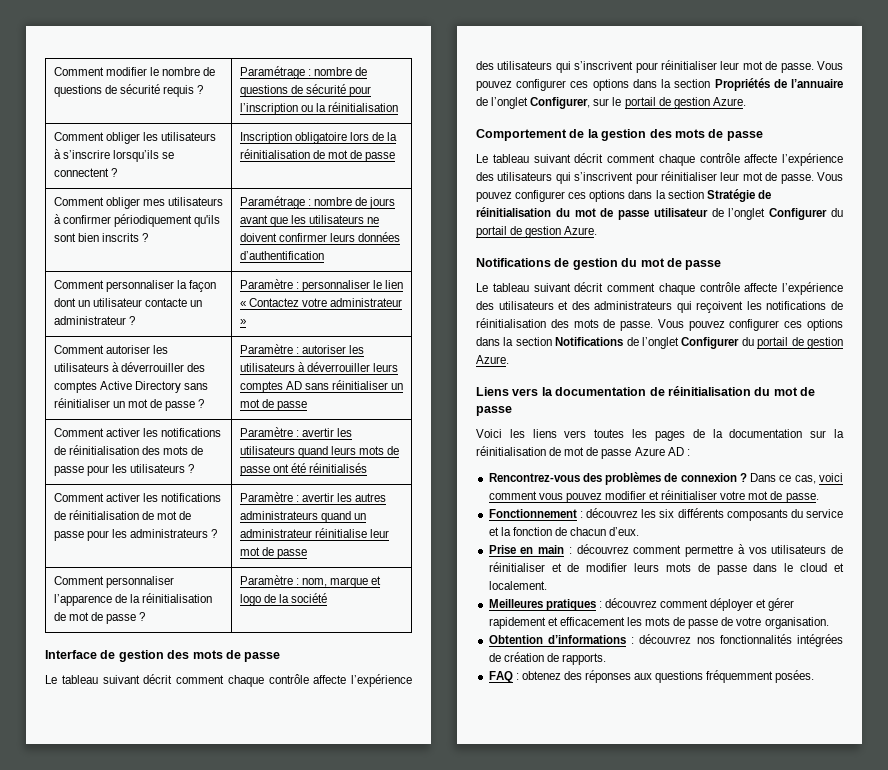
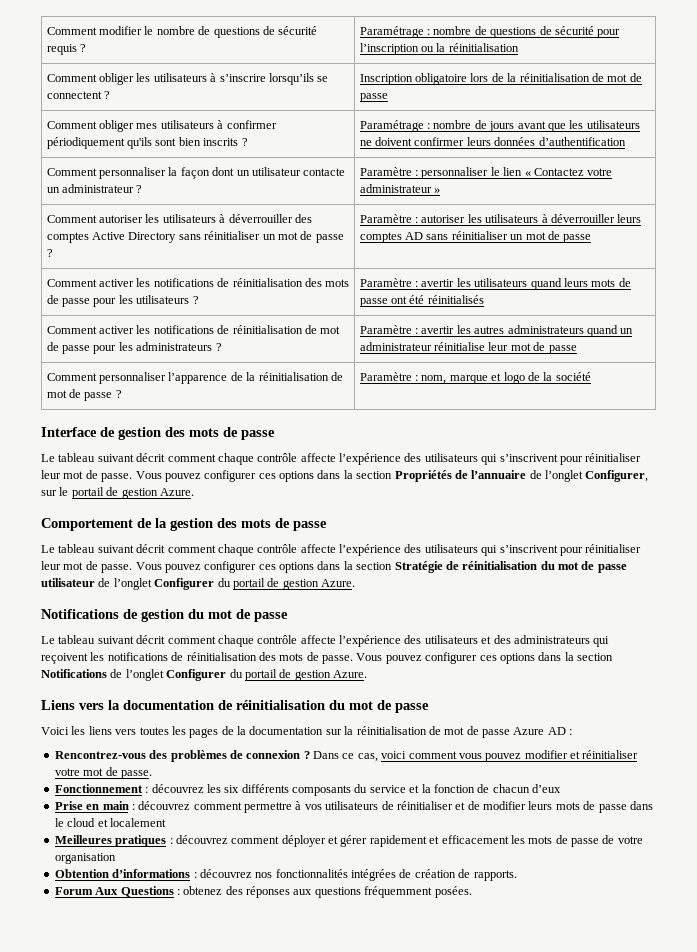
- Fonctionnement : découvrez les six différents composants du service et la fonction de chacun d’eux.
+ Fonctionnement : découvrez les six différents composants du service et la fonction de chacun d’eux
- Prise en main : découvrez comment permettre à vos utilisateurs de réinitialiser et de modifier leurs mots de passe dans le cloud et localement.
+ Prise en main : découvrez comment permettre à vos utilisateurs de réinitialiser et de modifier leurs mots de passe dans le cloud et localement
- Meilleures pratiques : découvrez comment déployer et gérer rapidement et efficacement les mots de passe de votre organisation.
+ Meilleures pratiques : découvrez comment déployer et gérer rapidement et efficacement les mots de passe de votre organisation
- FAQ : obtenez des réponses aux questions fréquemment posées.
+ Forum Aux Questions : obtenez des réponses aux questions fréquemment posées.

